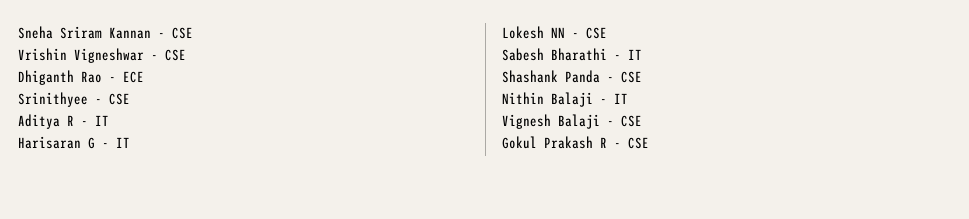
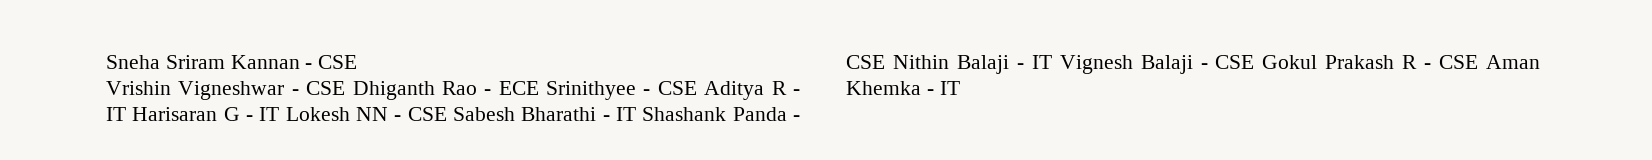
- Vrishin Vigneshwar - CSE
- Dhiganth Rao - ECE
- Srinithyee - CSE
- Aditya R - IT
- Harisaran G - IT
- Lokesh NN - CSE
- Sabesh Bharathi - IT
- Shashank Panda - CSE
- Nithin Balaji - IT
- Vignesh Balaji - CSE
- Gokul Prakash R - CSE
+ Vrishin Vigneshwar - CSE Dhiganth Rao - ECE Srinithyee - CSE Aditya R - IT Harisaran G - IT Lokesh NN - CSE Sabesh Bharathi - IT Shashank Panda - CSE Nithin Balaji - IT Vignesh Balaji - CSE Gokul Prakash R - CSE Aman Khemka - IT

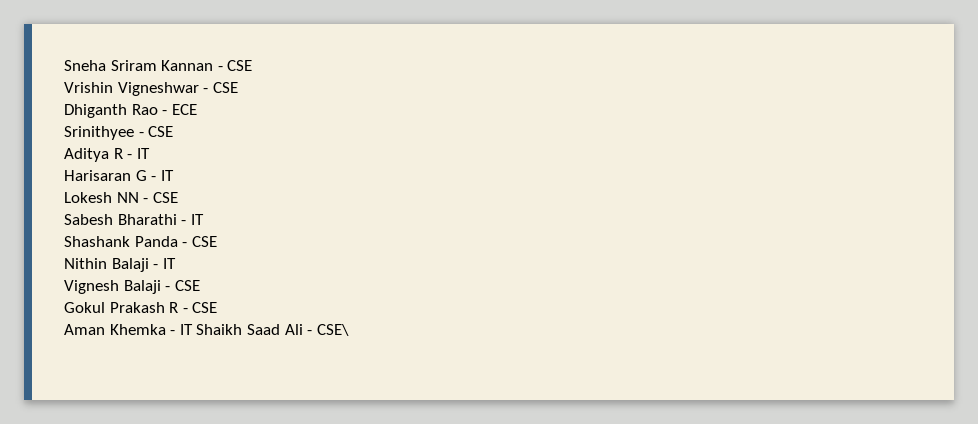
- Vrishin Vigneshwar - CSE Dhiganth Rao - ECE Srinithyee - CSE Aditya R - IT Harisaran G - IT Lokesh NN - CSE Sabesh Bharathi - IT Shashank Panda - CSE Nithin Balaji - IT Vignesh Balaji - CSE Gokul Prakash R - CSE Aman Khemka - IT
+ Vrishin Vigneshwar - CSE
+ Dhiganth Rao - ECE
+ Srinithyee - CSE
+ Aditya R - IT
+ Harisaran G - IT
+ Lokesh NN - CSE
+ Sabesh Bharathi - IT
+ Shashank Panda - CSE
+ Nithin Balaji - IT
+ Vignesh Balaji - CSE
+ Gokul Prakash R - CSE
+ Aman Khemka - IT Shaikh Saad Ali - CSE\

